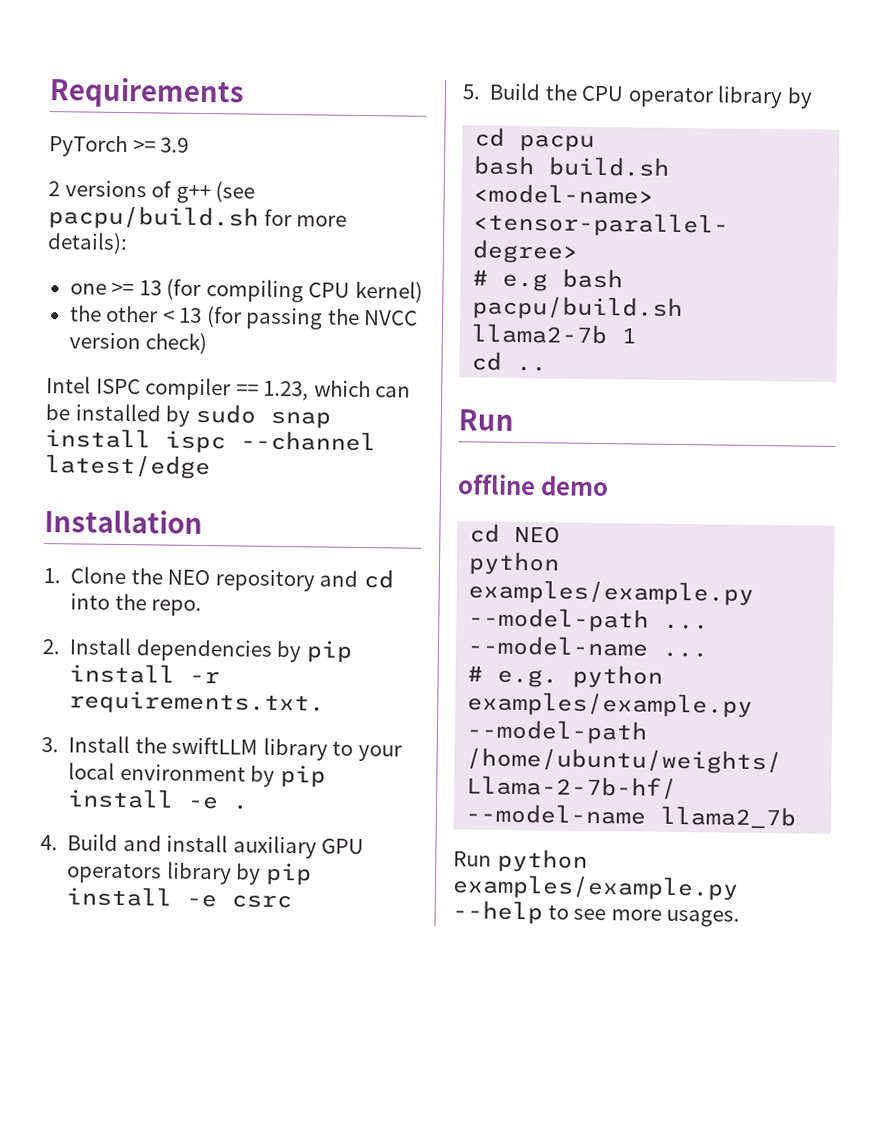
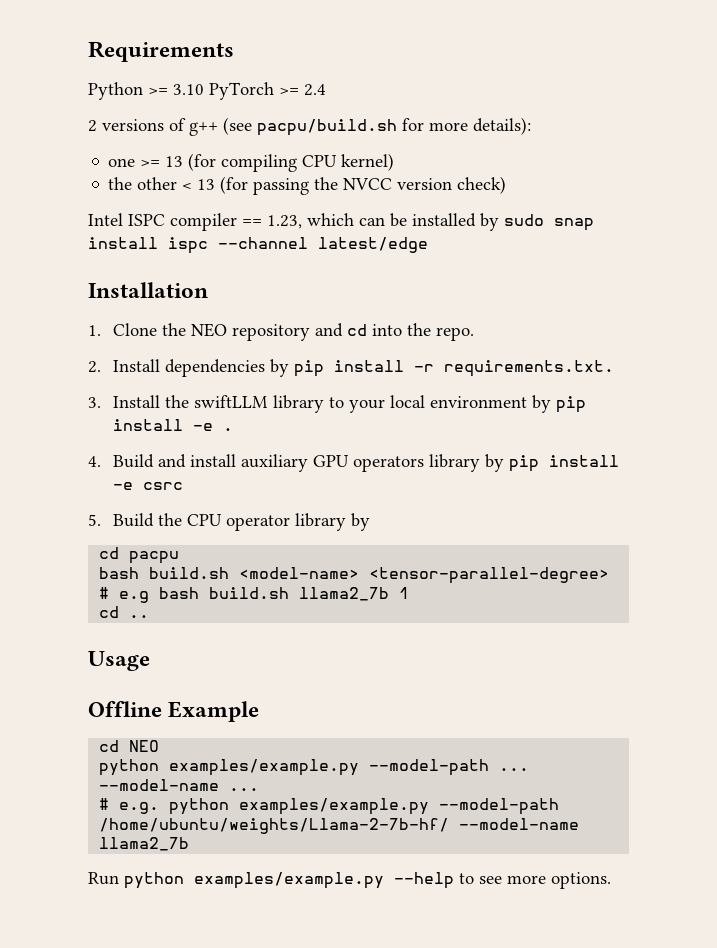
- PyTorch >= 3.9
+ Python >= 3.10 PyTorch >= 2.4
- # e.g bash pacpu/build.sh llama2-7b 1
+ # e.g bash build.sh llama2_7b 1
  cd ..
- Run
- offline demo
+ Usage
+ Offline Example
- Run python examples/example.py --help to see more usages.
+ Run python examples/example.py --help to see more options.

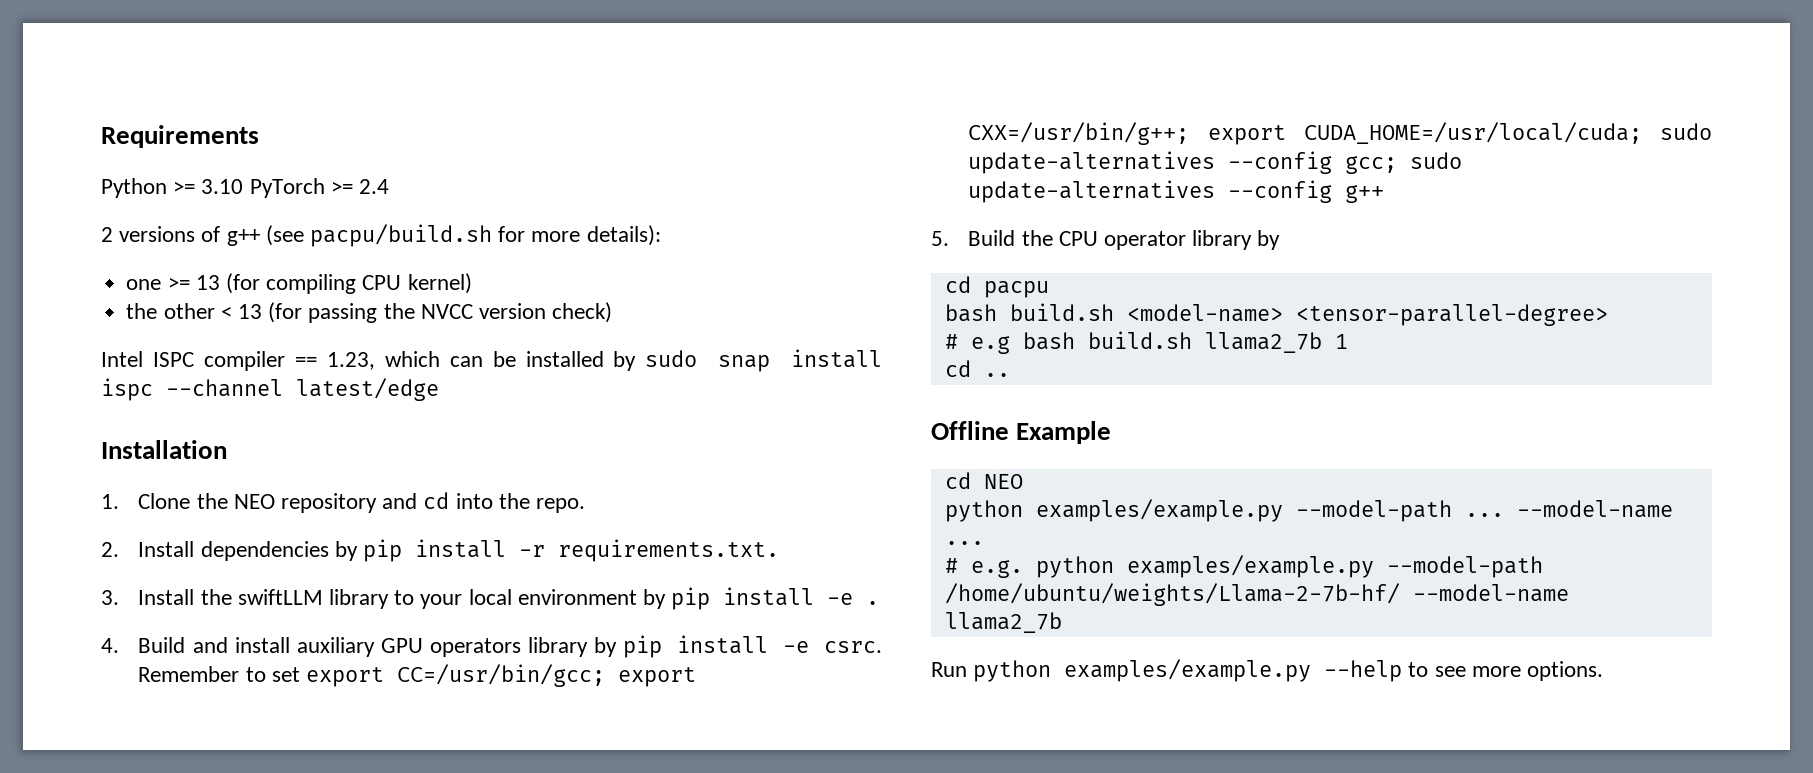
- 4. Build and install auxiliary GPU operators library by pip install -e csrc
+ 4. Build and install auxiliary GPU operators library by pip install -e csrc. Remember to set export CC=/usr/bin/gcc; export CXX=/usr/bin/g++; export CUDA_HOME=/usr/local/cuda; sudo update-alternatives --config gcc; sudo update-alternatives --config g++
- Usage

